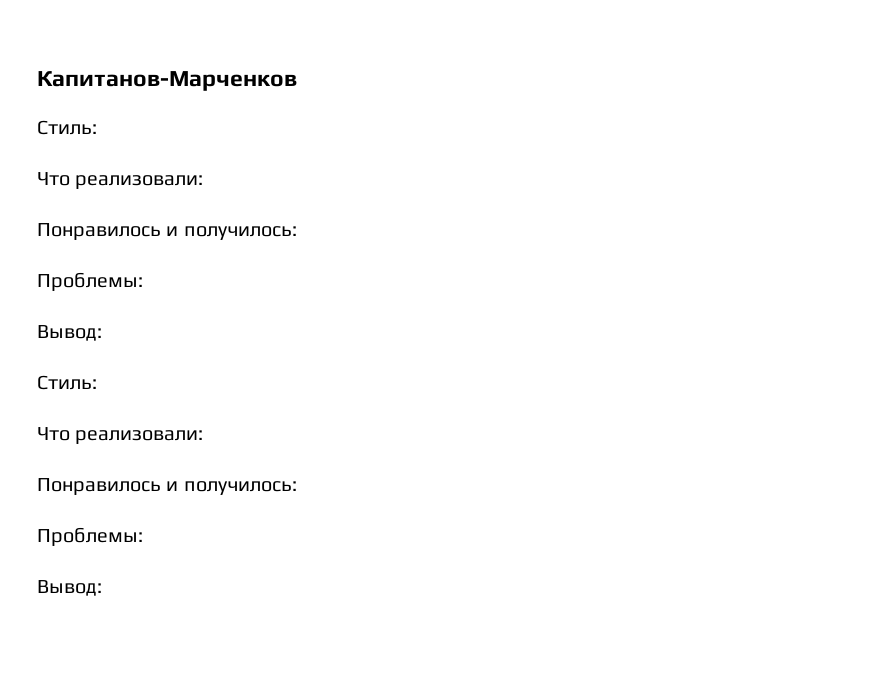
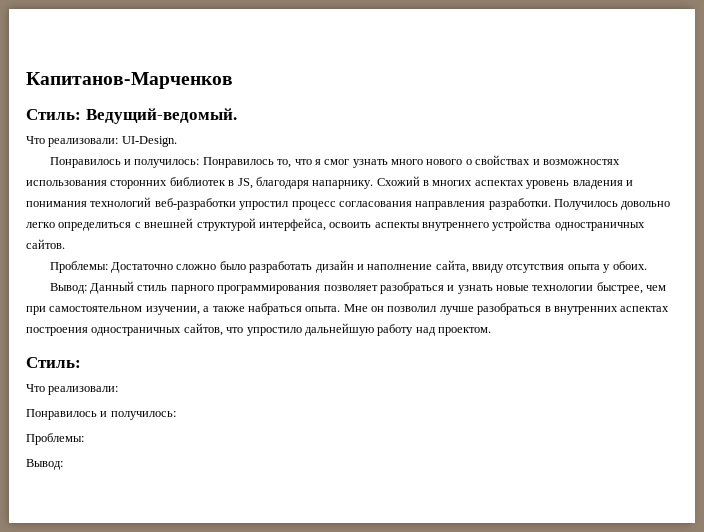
  Капитанов-Марченков
- Стиль:
- Что реализовали:
- Понравилось и получилось:
- Проблемы:
- Вывод:
+ Стиль: Ведущий-ведомый.
+ Что реализовали: UI-Design.
+ Понравилось и получилось: Понравилось то, что я смог узнать много нового о свойствах и возможностях использования сторонних библиотек в JS, благодаря напарнику. Схожий в многих аспектах уровень владения и понимания технологий веб-разработки упростил процесс согласования направления разработки. Получилось довольно легко определиться с внешней структурой интерфейса, освоить аспекты внутреннего устройства одностраничных сайтов.
+ Проблемы: Достаточно сложно было разработать дизайн и наполнение сайта, ввиду отсутствия опыта у обоих.
+ Вывод: Данный стиль парного программирования позволяет разобраться и узнать новые технологии быстрее, чем при самостоятельном изучении, а также набраться опыта. Мне он позволил лучше разобраться в внутренних аспектах построения одностраничных сайтов, что упростило дальнейшую работу над проектом.

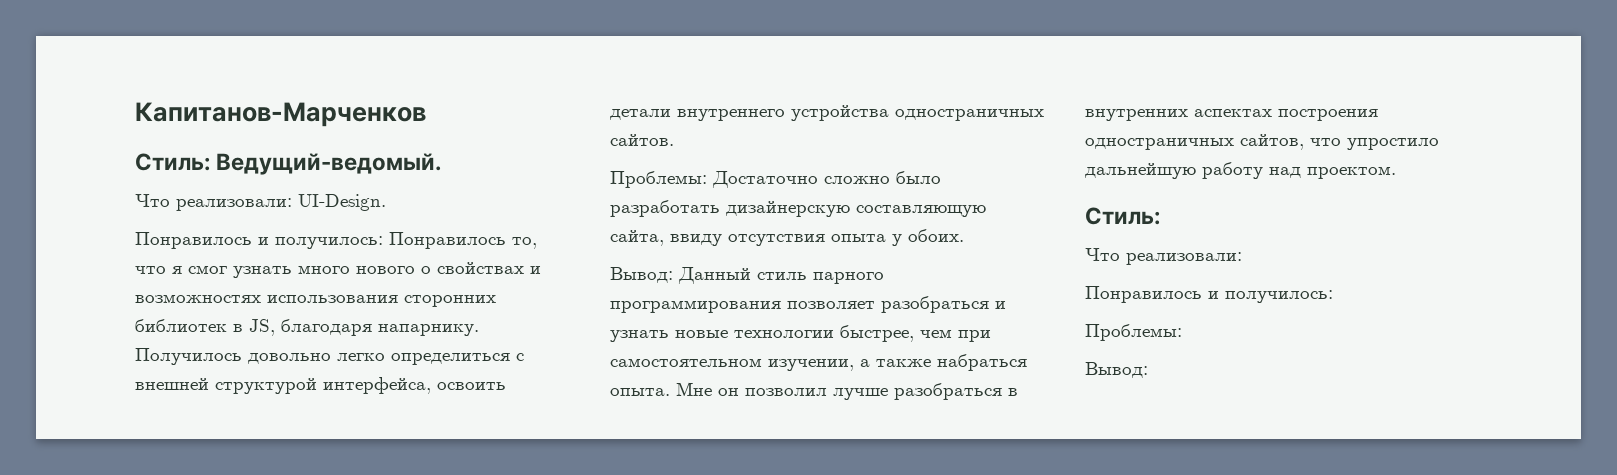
- Схожий в многих аспектах уровень владения и понимания технологий веб-разработки упростил процесс согласования направления разработки.
- Получилось довольно легко определиться с внешней структурой интерфейса, освоить аспекты внутреннего устройства одностраничных сайтов.
+ Получилось довольно легко определиться с внешней структурой интерфейса, освоить детали внутреннего устройства одностраничных сайтов.
- Проблемы: Достаточно сложно было разработать дизайн и наполнение сайта, ввиду отсутствия опыта у обоих.
+ Проблемы: Достаточно сложно было разработать дизайнерскую составляющую сайта, ввиду отсутствия опыта у обоих.

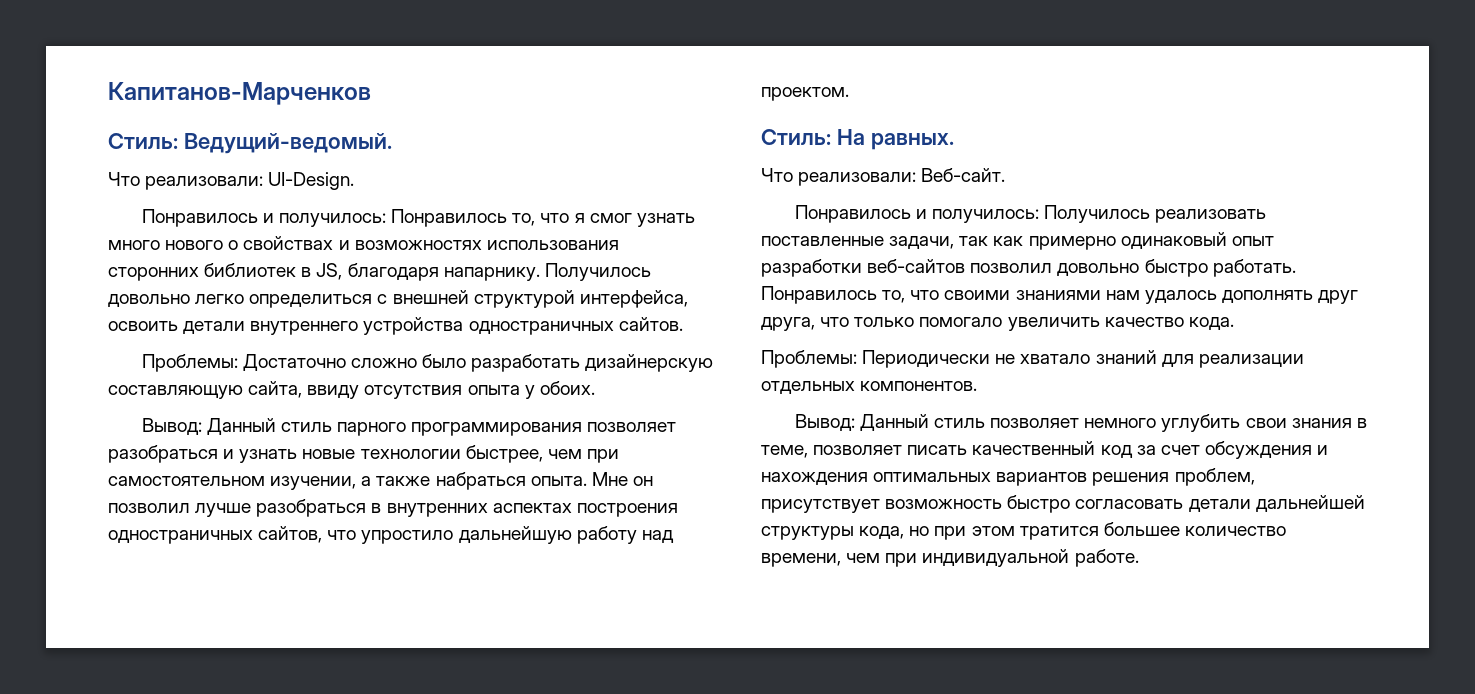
  Мне он позволил лучше разобраться в внутренних аспектах построения одностраничных сайтов, что упростило дальнейшую работу над проектом.
- Стиль:
- Что реализовали:
- Понравилось и получилось:
- Проблемы:
- Вывод:
+ Стиль: На равных.
+ Что реализовали: Веб-сайт.
+ Понравилось и получилось: Получилось реализовать поставленные задачи, так как примерно одинаковый опыт разработки веб-сайтов позволил довольно быстро работать. Понравилось то, что своими знаниями нам удалось дополнять друг друга, что только помогало увеличить качество кода.
+ Проблемы: Периодически не хватало знаний для реализации отдельных компонентов.
+ Вывод: Данный стиль позволяет немного углубить свои знания в теме, позволяет писать качественный код за счет обсуждения и нахождения оптимальных вариантов решения проблем, присутствует возможность быстро согласовать детали дальнейшей структуры кода, но при этом тратится большее количество времени, чем при индивидуальной работе.

